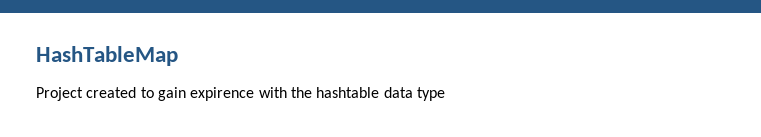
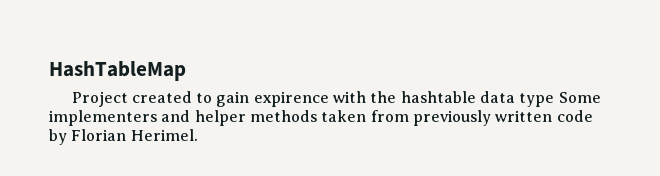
- Project created to gain expirence with the hashtable data type
+ Project created to gain expirence with the hashtable data type Some implementers and helper methods taken from previously written code by Florian Herimel.

